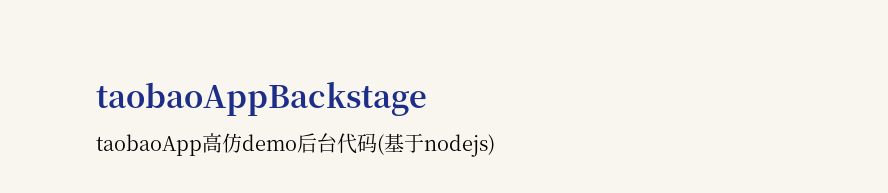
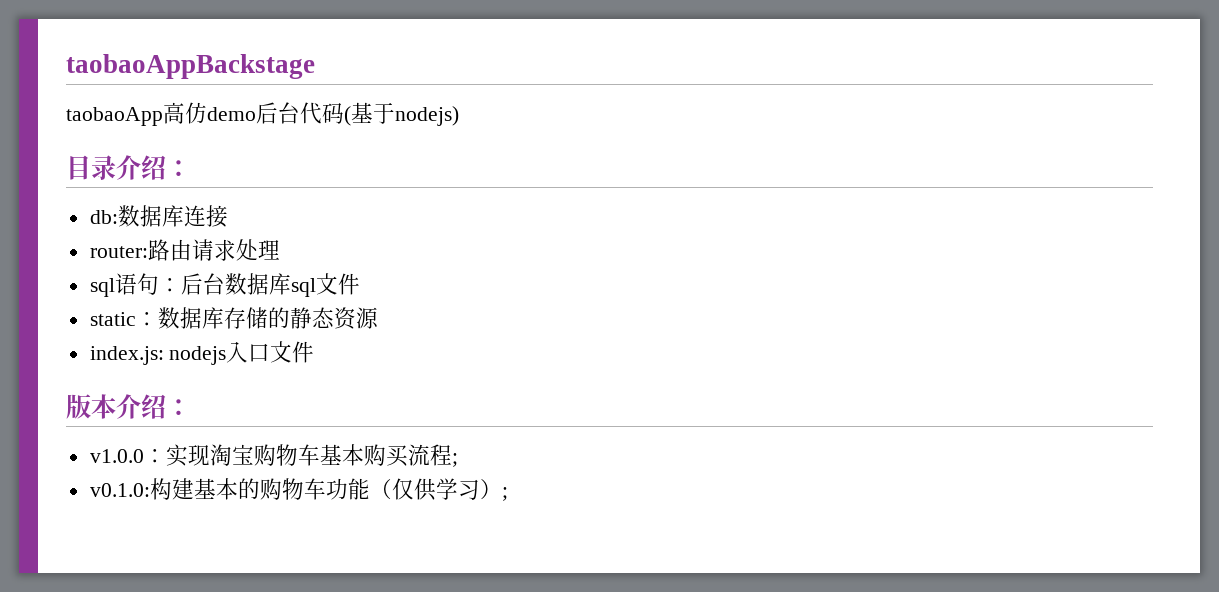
+ 目录介绍：
+ db:数据库连接
+ router:路由请求处理
+ sql语句：后台数据库sql文件
+ static：数据库存储的静态资源
+ index.js: nodejs入口文件
+ 版本介绍：
+ v1.0.0：实现淘宝购物车基本购买流程;
+ v0.1.0:构建基本的购物车功能（仅供学习）;

